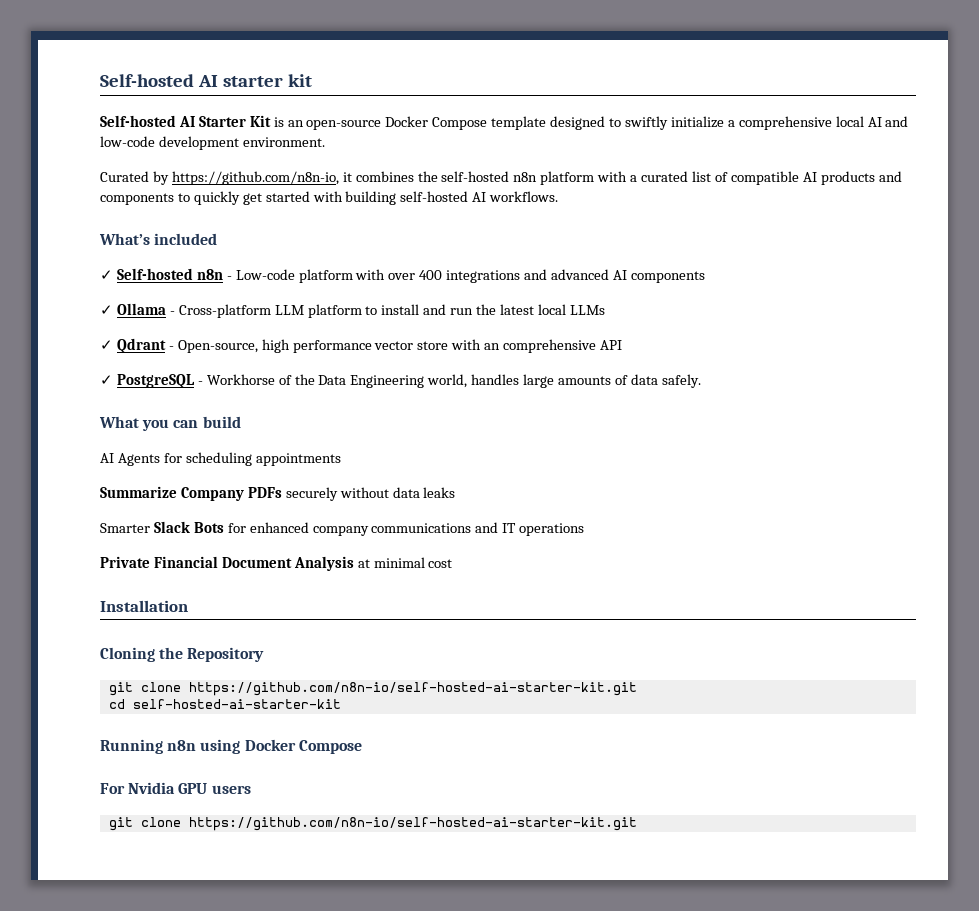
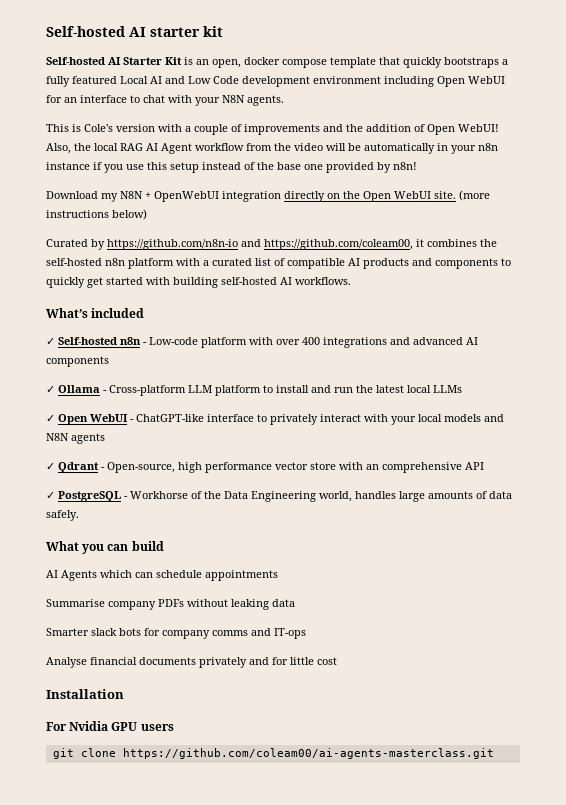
- Self-hosted AI Starter Kit is an open-source Docker Compose template designed to swiftly initialize a comprehensive local AI and low-code development environment.
+ Self-hosted AI Starter Kit is an open, docker compose template that quickly bootstraps a fully featured Local AI and Low Code development environment including Open WebUI for an interface to chat with your N8N agents.
+ This is Cole's version with a couple of improvements and the addition of Open WebUI! Also, the local RAG AI Agent workflow from the video will be automatically in your n8n instance if you use this setup instead of the base one provided by n8n!
+ Download my N8N + OpenWebUI integration directly on the Open WebUI site. (more instructions below)
- Curated by https://github.com/n8n-io, it combines the self-hosted n8n platform with a curated list of compatible AI products and components to quickly get started with building self-hosted AI workflows.
+ Curated by https://github.com/n8n-io and https://github.com/coleam00, it combines the self-hosted n8n platform with a curated list of compatible AI products and components to quickly get started with building self-hosted AI workflows.
+ ✓ Open WebUI - ChatGPT-like interface to privately interact with your local models and N8N agents
- AI Agents for scheduling appointments
- Summarize Company PDFs securely without data leaks
+ AI Agents which can schedule appointments
+ Summarise company PDFs without leaking data
- Smarter Slack Bots for enhanced company communications and IT operations
- Private Financial Document Analysis at minimal cost
+ Smarter slack bots for company comms and IT-ops
+ Analyse financial documents privately and for little cost
  Installation
- Cloning the Repository
- git clone https://github.com/n8n-io/self-hosted-ai-starter-kit.git
- cd self-hosted-ai-starter-kit
- Running n8n using Docker Compose
  For Nvidia GPU users
- git clone https://github.com/n8n-io/self-hosted-ai-starter-kit.git
+ git clone https://github.com/coleam00/ai-agents-masterclass.git

